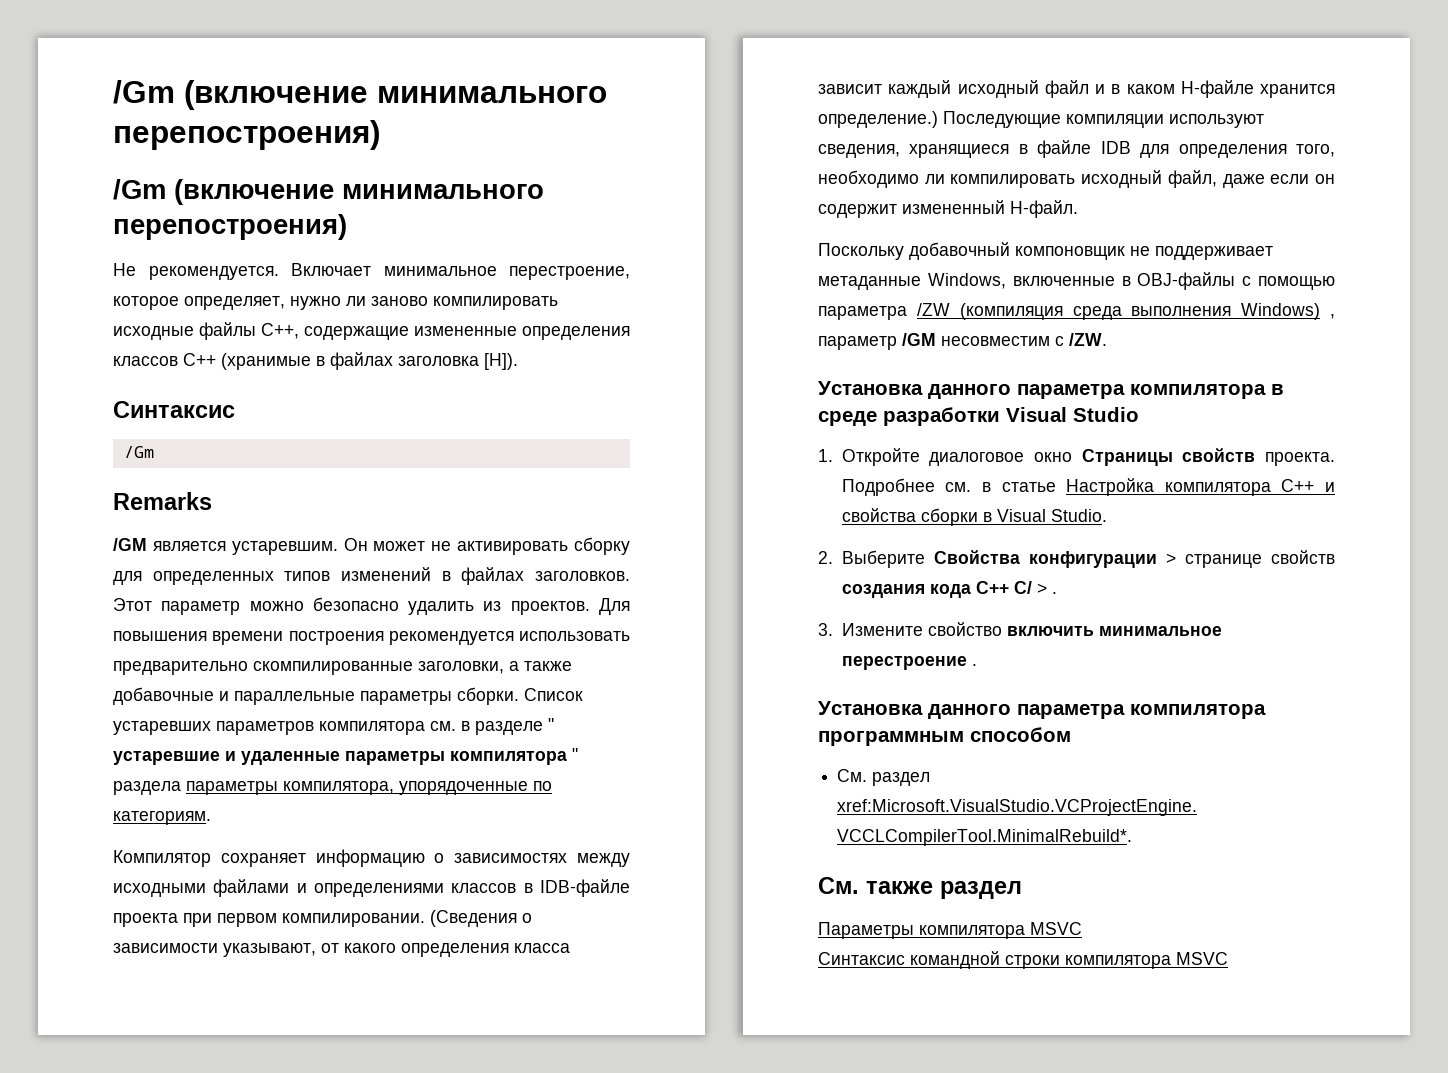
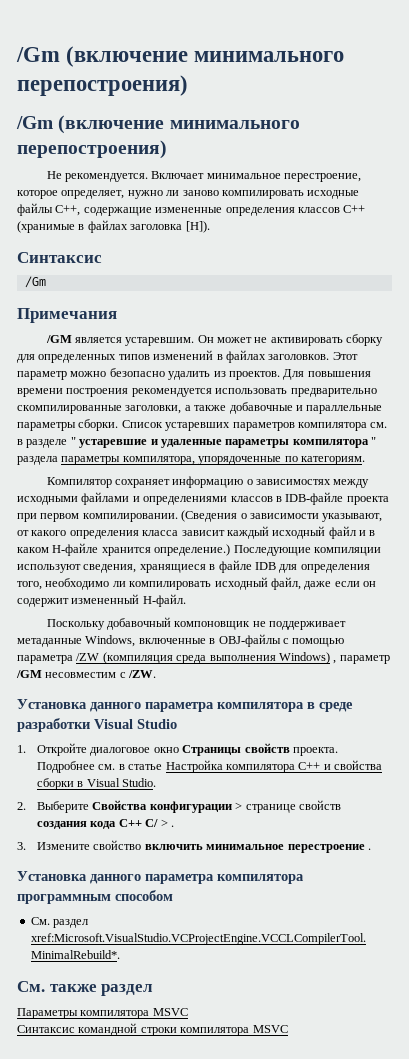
- Remarks
+ Примечания

